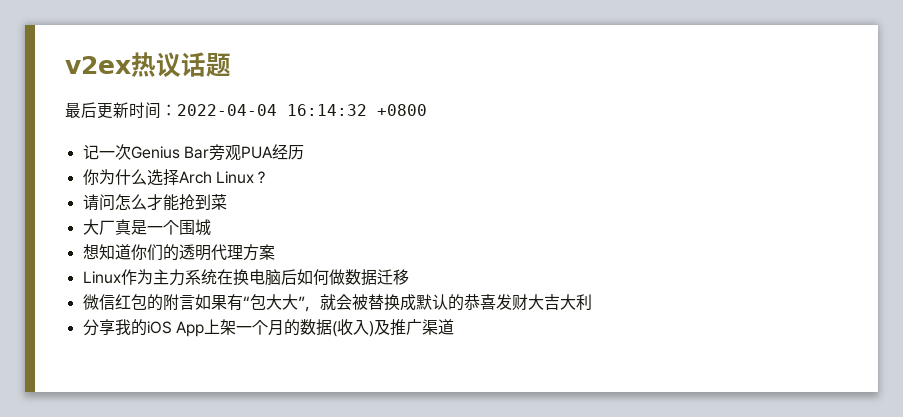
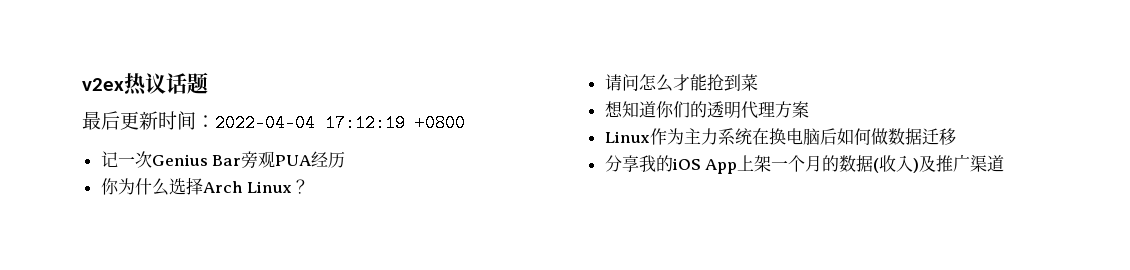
- 最后更新时间：2022-04-04 16:14:32 +0800
+ 最后更新时间：2022-04-04 17:12:19 +0800
- 大厂真是一个围城
- 微信红包的附言如果有“包大大”，就会被替换成默认的恭喜发财大吉大利

